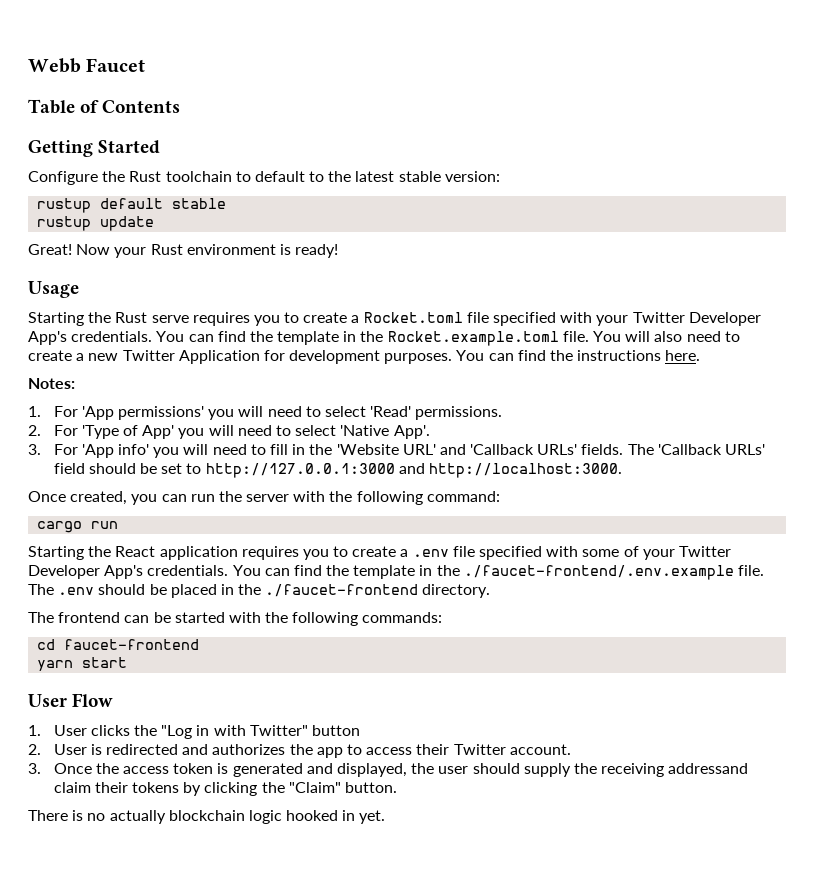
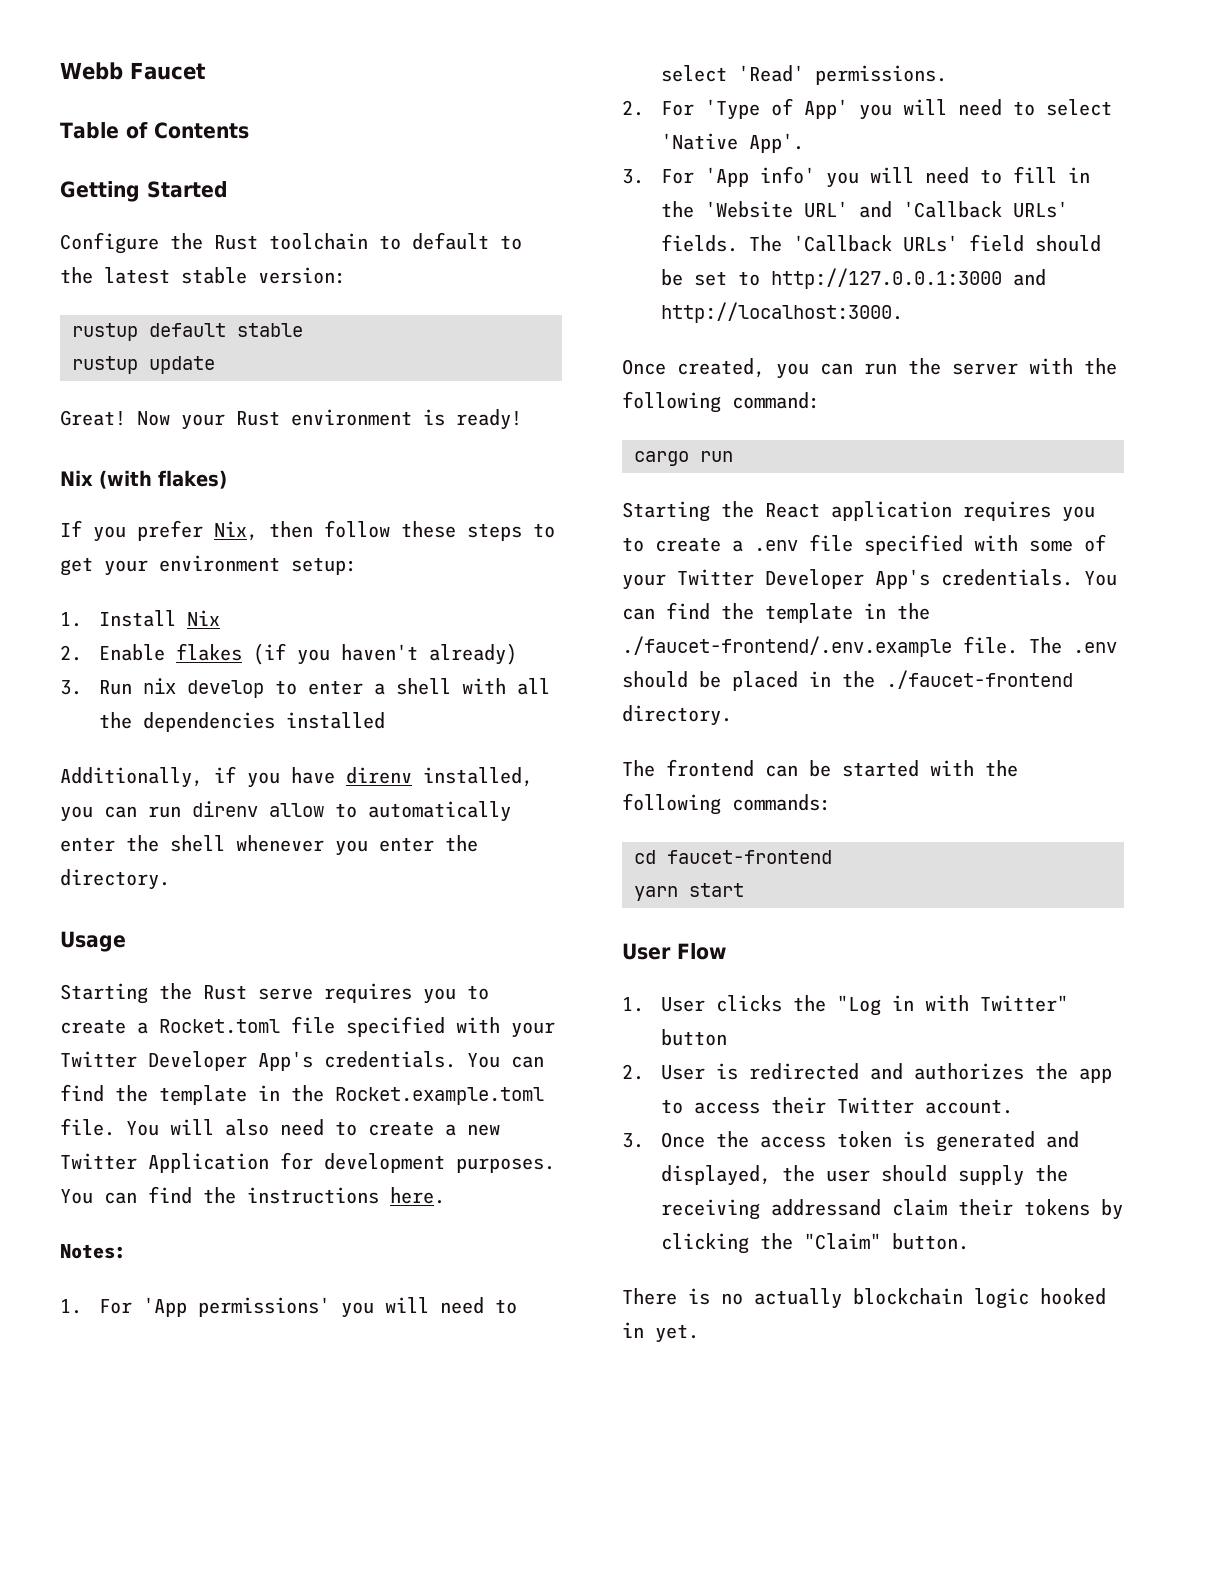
+ Nix (with flakes)
+ If you prefer Nix, then follow these steps to get your environment setup:
+ 1. Install Nix
+ 2. Enable flakes (if you haven't already)
+ 3. Run nix develop to enter a shell with all the dependencies installed
+ Additionally, if you have direnv installed, you can run direnv allow to automatically enter the shell whenever you enter the directory.

